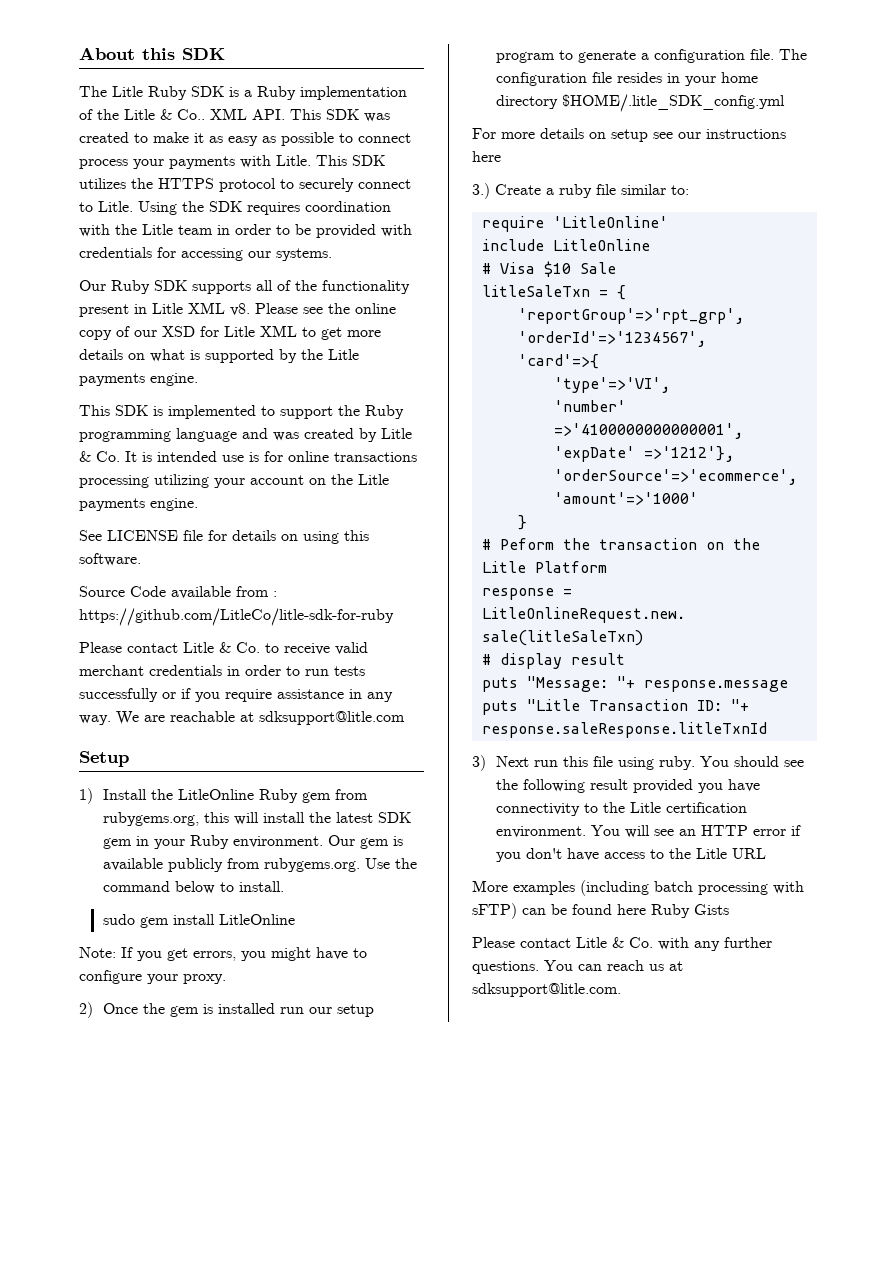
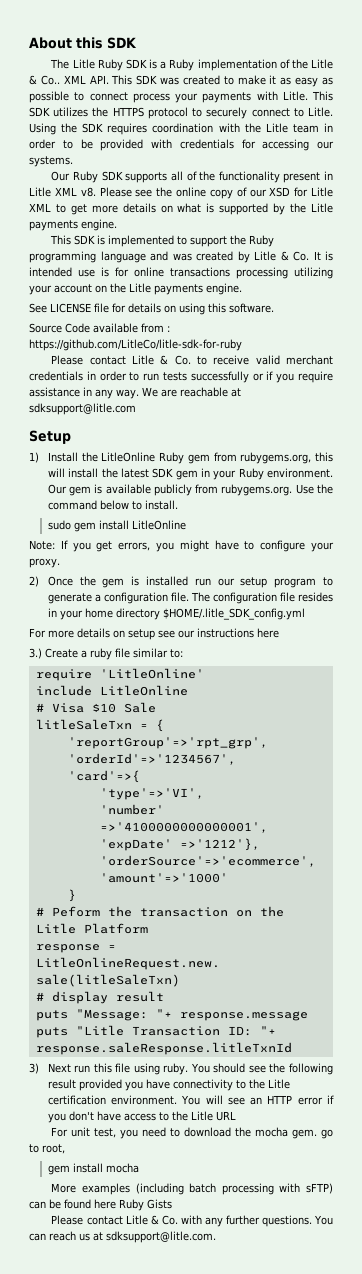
+ For unit test, you need to download the mocha gem. go to root,
+ gem install mocha

